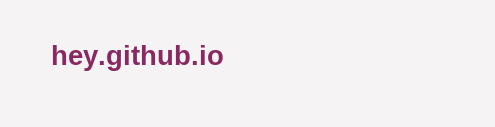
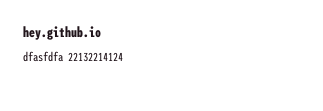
+ dfasfdfa 22132214124

